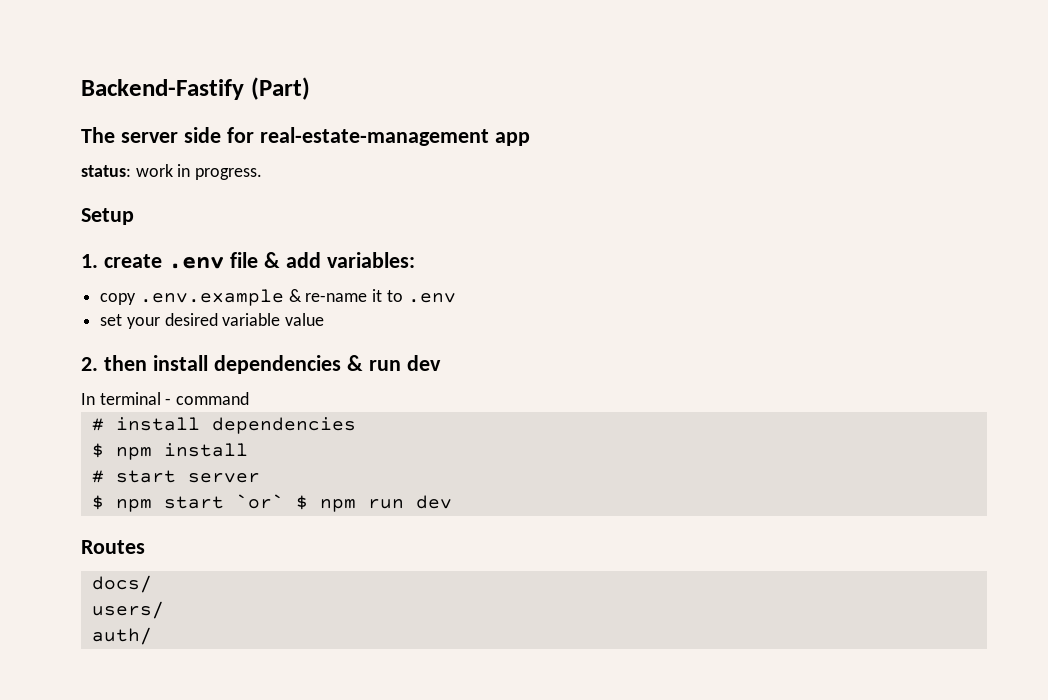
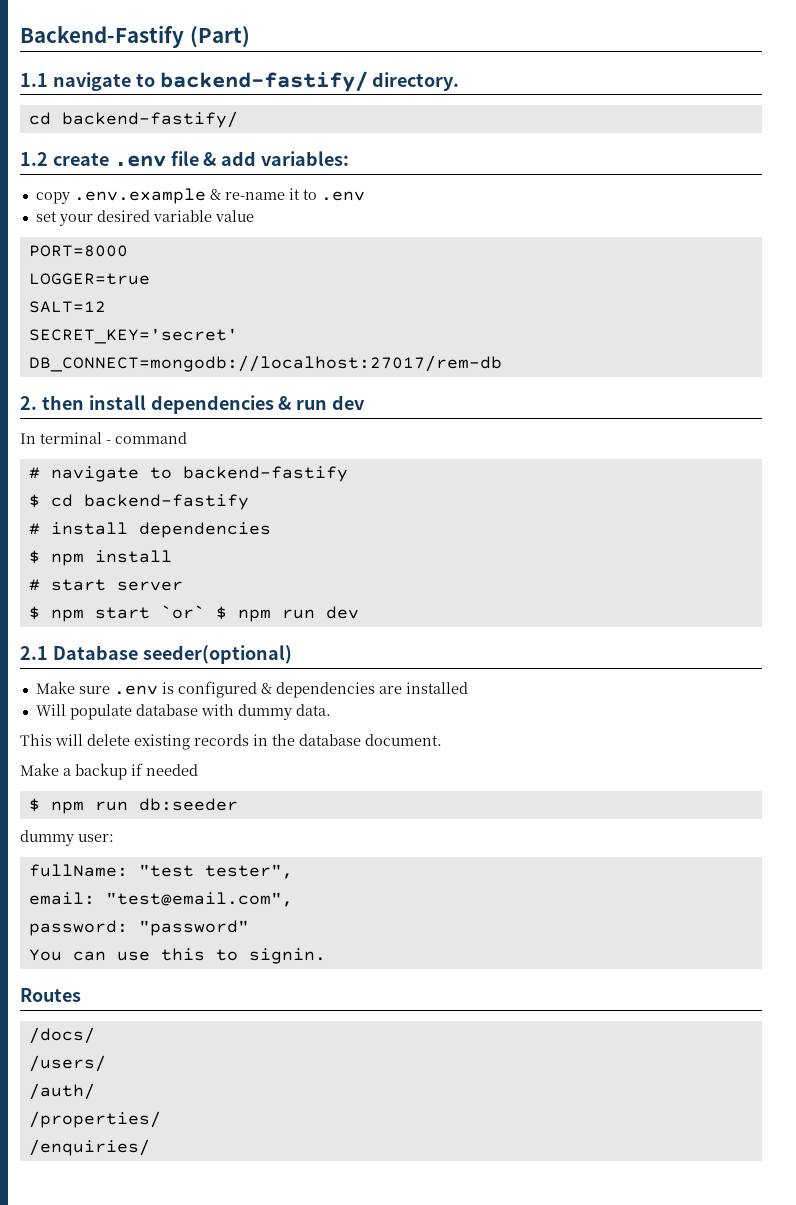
- The server side for real-estate-management app
- status: work in progress.
- Setup
- 1. create .env file & add variables:
+ 1.1 navigate to backend-fastify/ directory.
+ cd backend-fastify/
+ 1.2 create .env file & add variables:
+ PORT=8000
+ LOGGER=true
+ SALT=12
+ SECRET_KEY='secret'
+ DB_CONNECT=mongodb://localhost:27017/rem-db
+ # navigate to backend-fastify
+ $ cd backend-fastify
+ 2.1 Database seeder(optional)
+ Make sure .env is configured & dependencies are installed
+ Will populate database with dummy data.
+ This will delete existing records in the database document.
+ Make a backup if needed
+ $ npm run db:seeder
+ dummy user:
+ fullName: "test tester",
+ email: "test@email.com",
+ password: "password"
+ You can use this to signin.
  Routes
- docs/
- users/
- auth/
+ /docs/
+ /users/
+ /auth/
+ /properties/
+ /enquiries/

